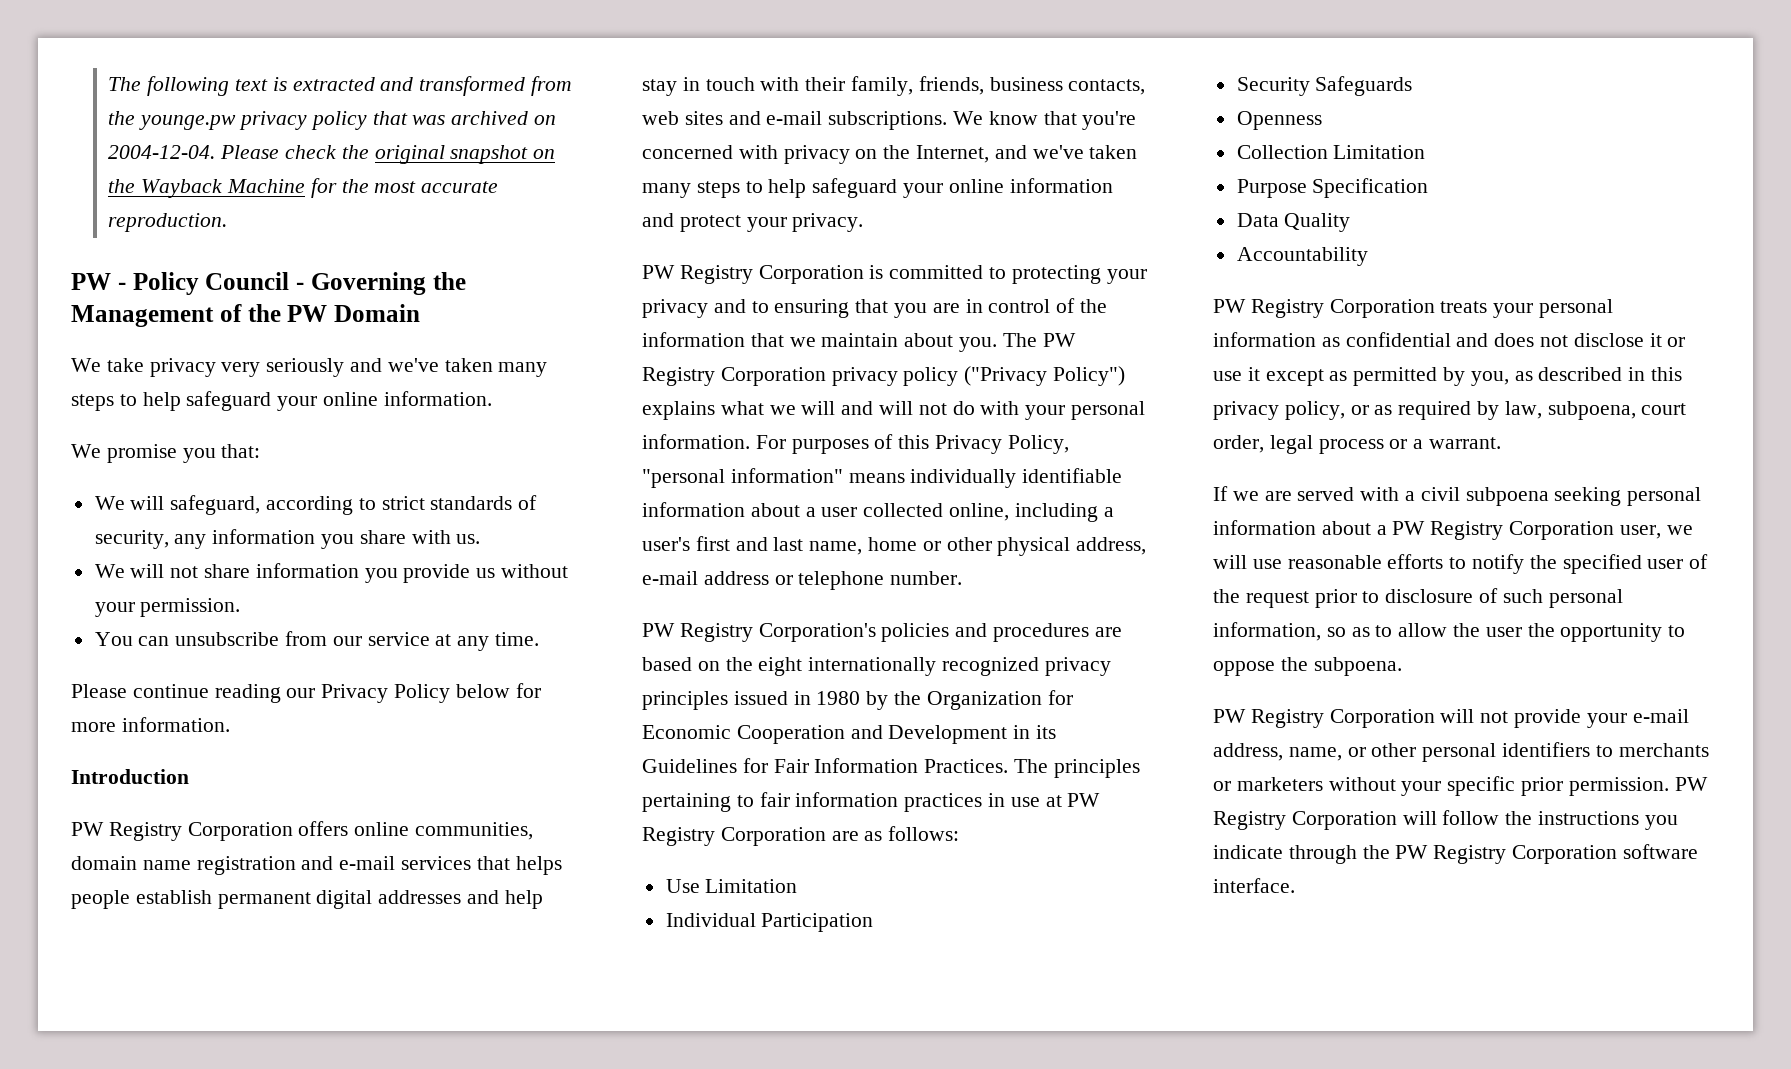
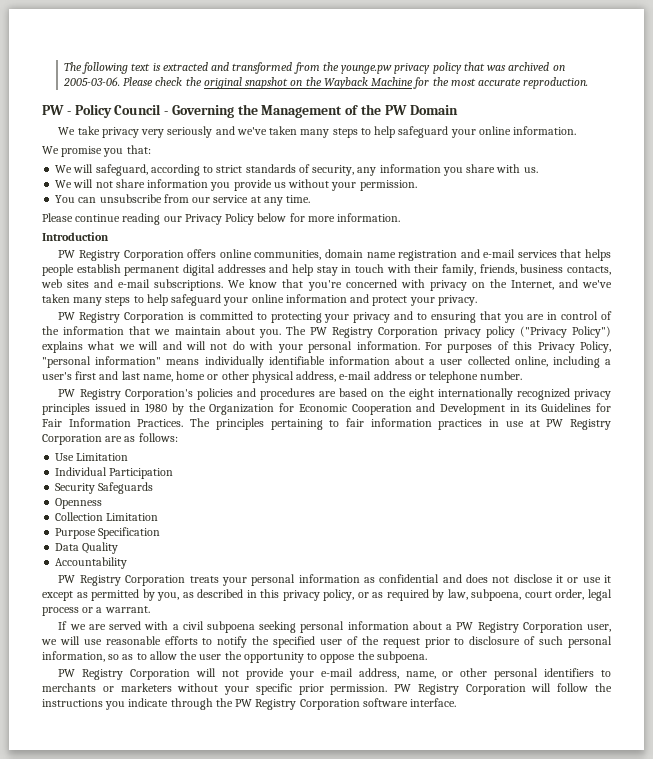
- The following text is extracted and transformed from the younge.pw privacy policy that was archived on 2004-12-04.
+ The following text is extracted and transformed from the younge.pw privacy policy that was archived on 2005-03-06.

